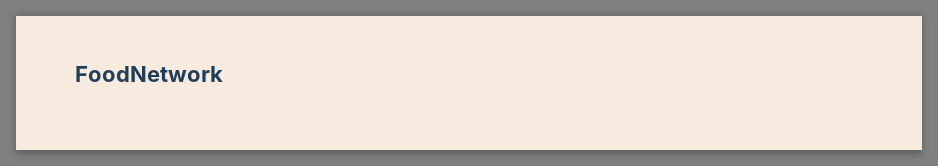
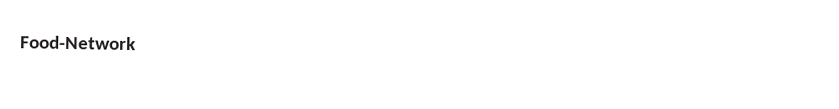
- FoodNetwork
+ Food-Network

